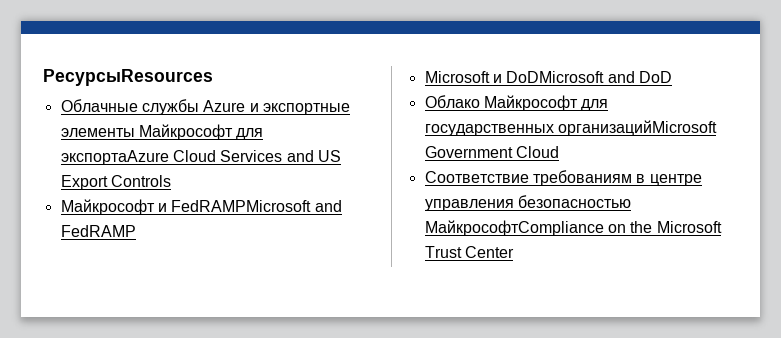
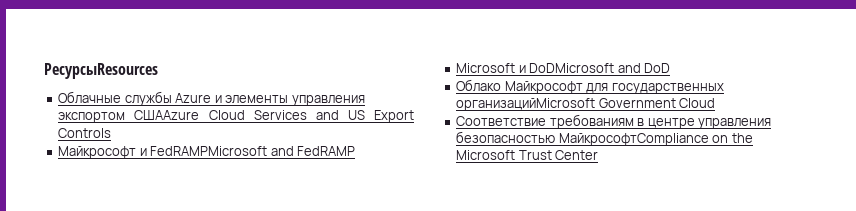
- Облачные службы Azure и экспортные элементы Майкрософт для экспортаAzure Cloud Services and US Export Controls
+ Облачные службы Azure и элементы управления экспортом СШАAzure Cloud Services and US Export Controls

